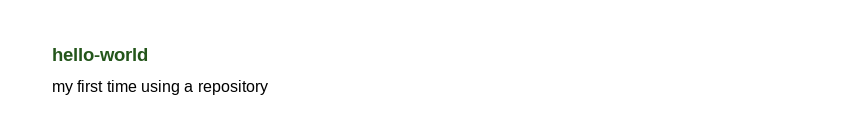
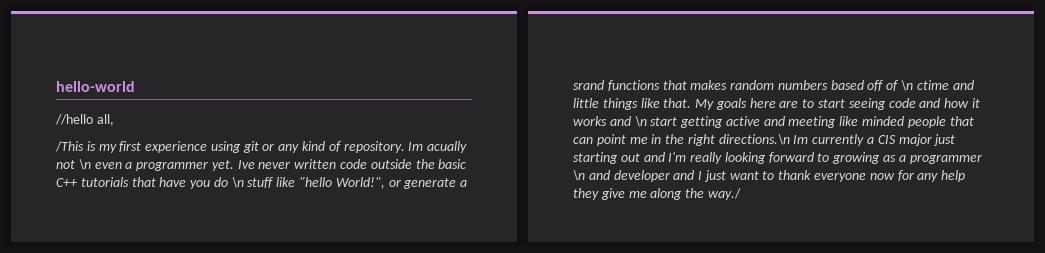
- my first time using a repository
+ //hello all,
+ /This is my first experience using git or any kind of repository. Im acually not \n even a programmer yet. Ive never written code outside the basic C++ tutorials that have you do \n stuff like "hello World!", or generate a srand functions that makes random numbers based off of \n ctime and little things like that. My goals here are to start seeing code and how it works and \n start getting active and meeting like minded people that can point me in the right directions.\n Im currently a CIS major just starting out and I'm really looking forward to growing as a programmer \n and developer and I just want to thank everyone now for any help they give me along the way./

